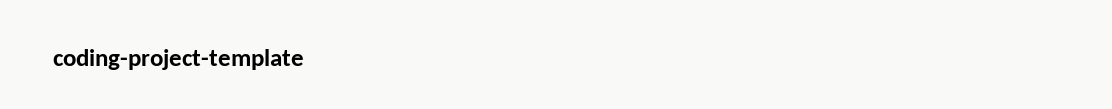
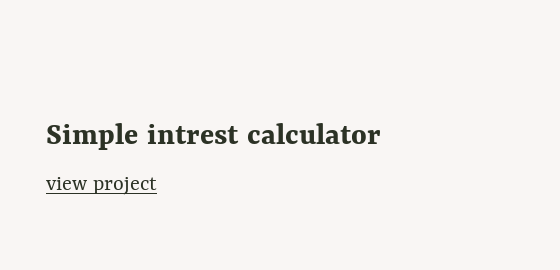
- coding-project-template
+ Simple intrest calculator
+ view project

